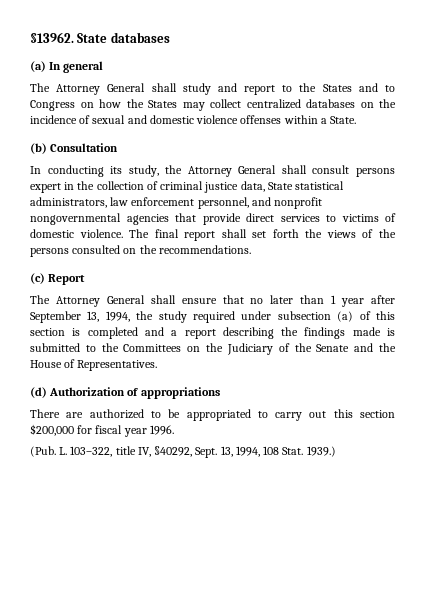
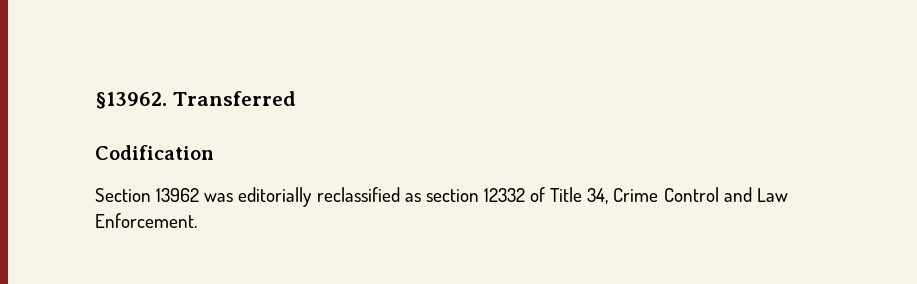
- State databases
- (a) In general
- The Attorney General shall study and report to the States and to Congress on how the States may collect centralized databases on the incidence of sexual and domestic violence offenses within a State.
- (b) Consultation
- In conducting its study, the Attorney General shall consult persons expert in the collection of criminal justice data, State statistical administrators, law enforcement personnel, and nonprofit nongovernmental agencies that provide direct services to victims of domestic violence. The final report shall set forth the views of the persons consulted on the recommendations.
- (c) Report
- The Attorney General shall ensure that no later than 1 year after September 13, 1994, the study required under subsection (a) of this section is completed and a report describing the findings made is submitted to the Committees on the Judiciary of the Senate and the House of Representatives.
- (d) Authorization of appropriations
- There are authorized to be appropriated to carry out this section $200,000 for fiscal year 1996.
- (Pub. L. 103–322, title IV, §40292, Sept. 13, 1994, 108 Stat. 1939.)
+ Transferred
+ Codification
+ Section 13962 was editorially reclassified as section 12332 of Title 34, Crime Control and Law Enforcement.

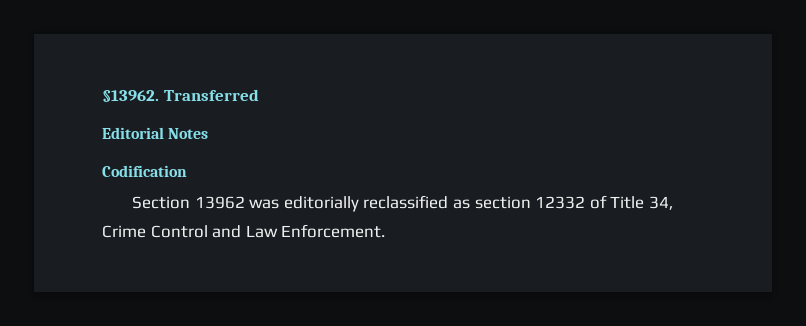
+ Editorial Notes

